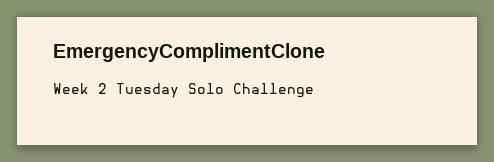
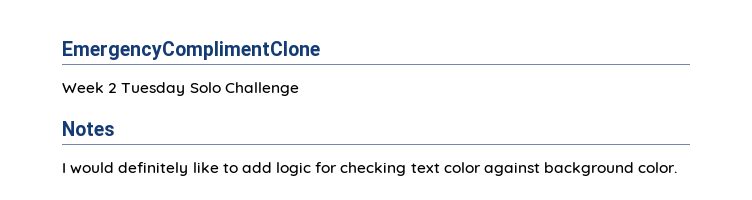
+ Notes
+ I would definitely like to add logic for checking text color against background color.

